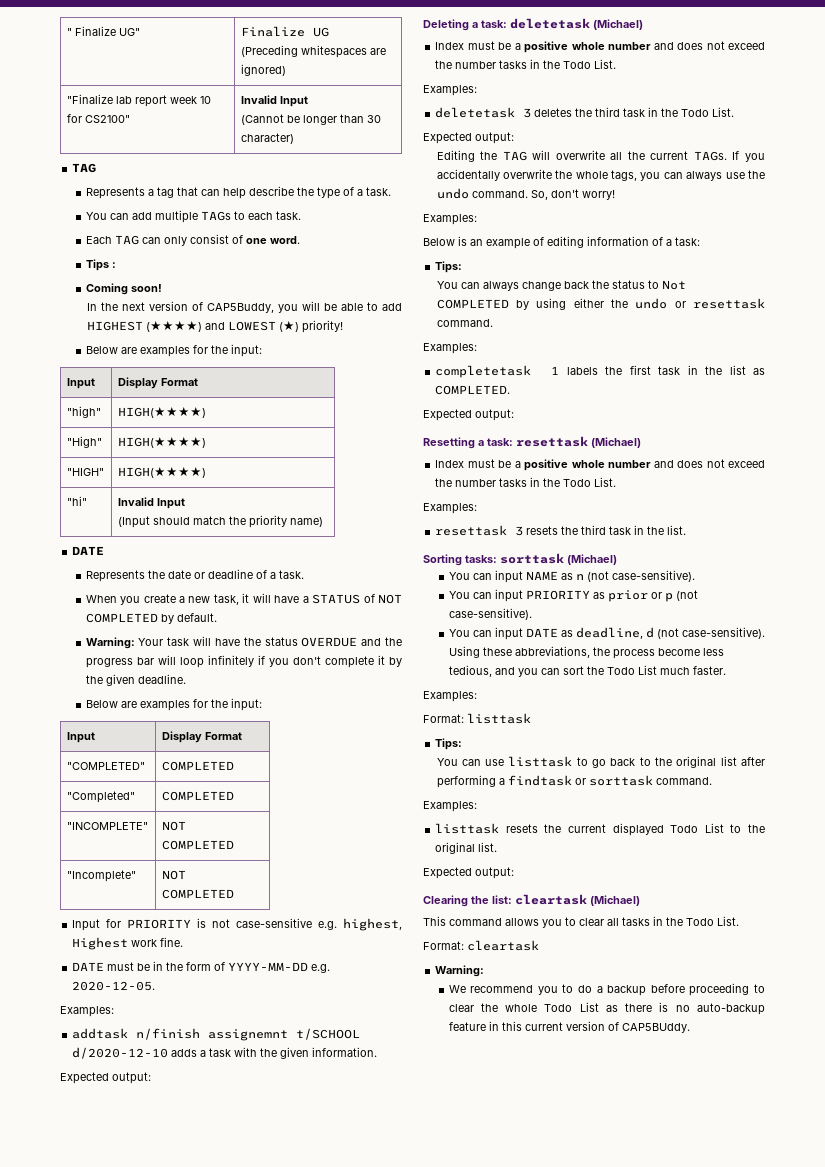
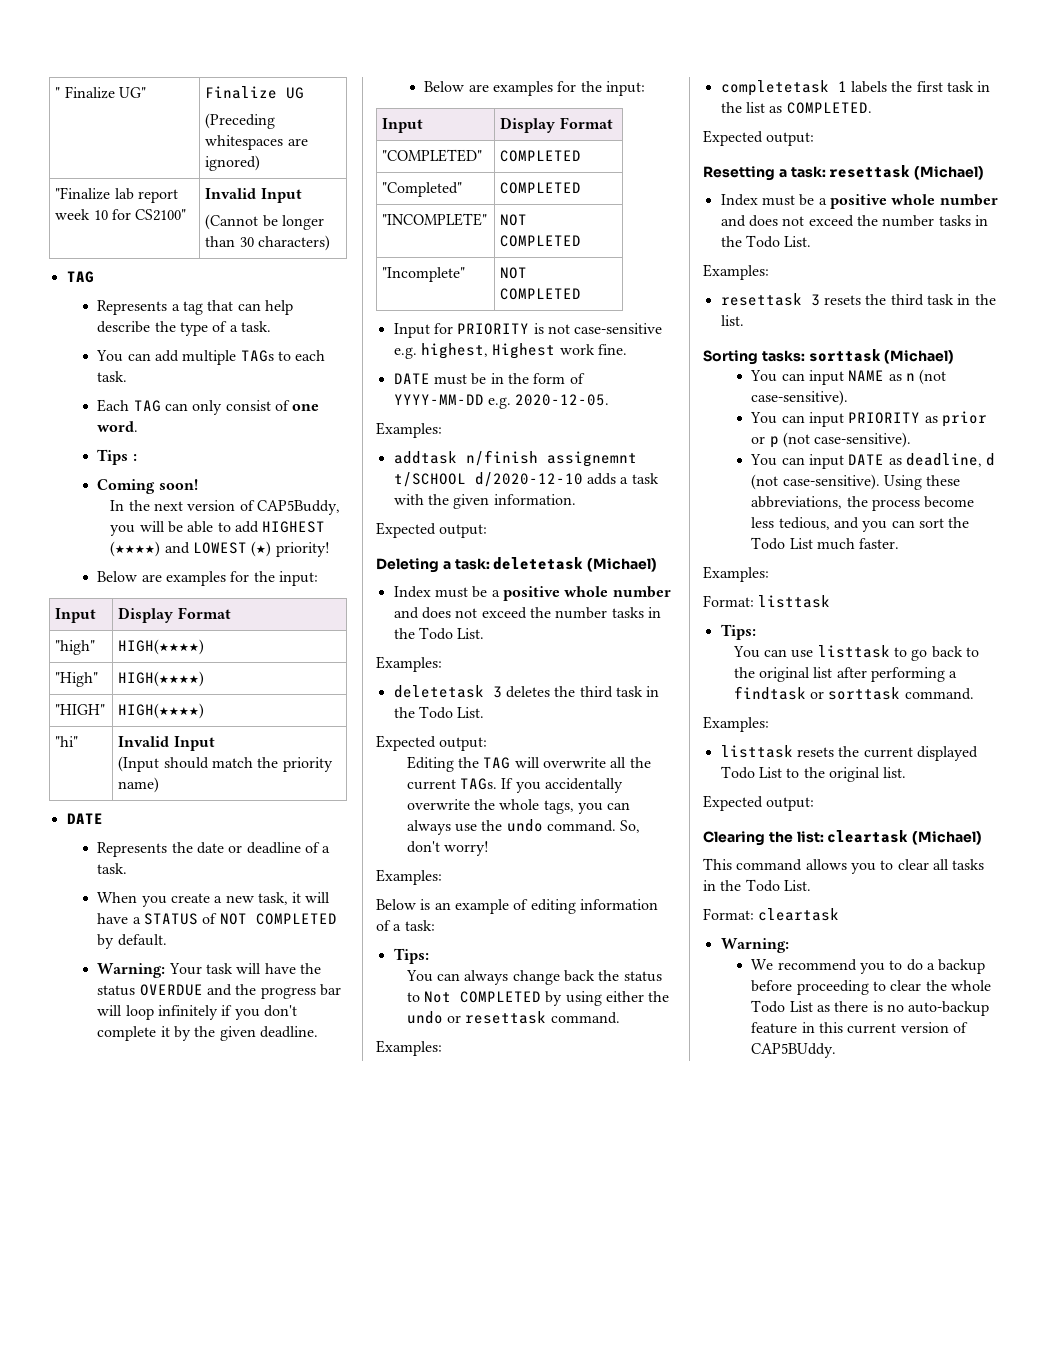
  "Finalize lab report week 10 for CS2100" | Invalid Input
- (Cannot be longer than 30 character)
+ (Cannot be longer than 30 characters)

